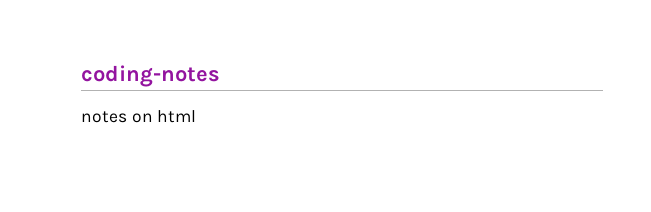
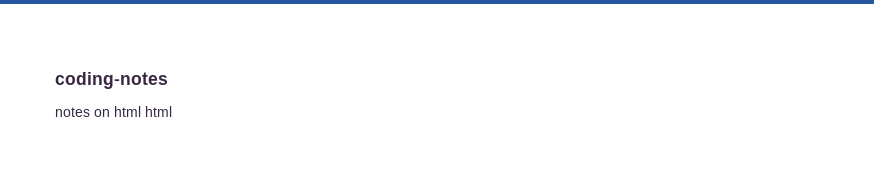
- notes on html
+ notes on html html

